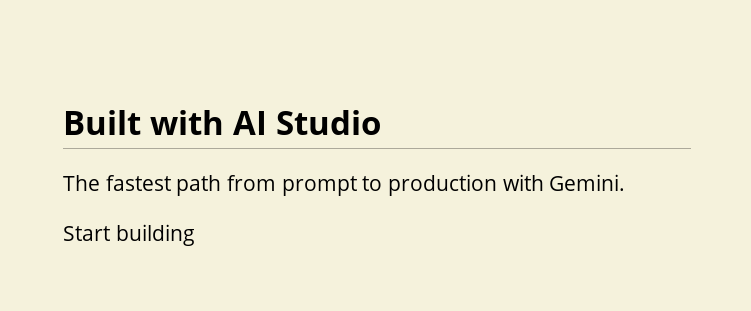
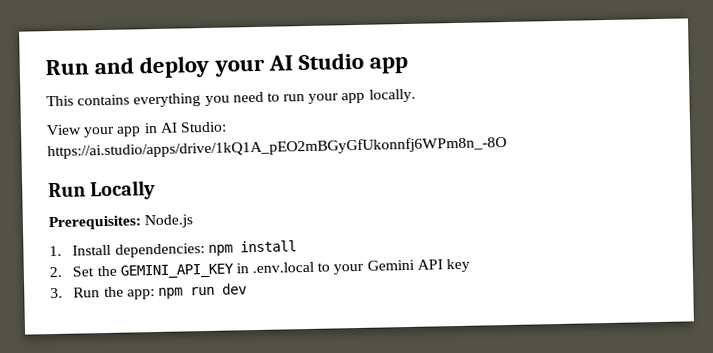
- Built with AI Studio
- The fastest path from prompt to production with Gemini.
- Start building
+ Run and deploy your AI Studio app
+ This contains everything you need to run your app locally.
+ View your app in AI Studio: https://ai.studio/apps/drive/1kQ1A_pEO2mBGyGfUkonnfj6WPm8n_-8O
+ Run Locally
+ Prerequisites: Node.js
+ 1. Install dependencies: npm install
+ 2. Set the GEMINI_API_KEY in .env.local to your Gemini API key
+ 3. Run the app: npm run dev

